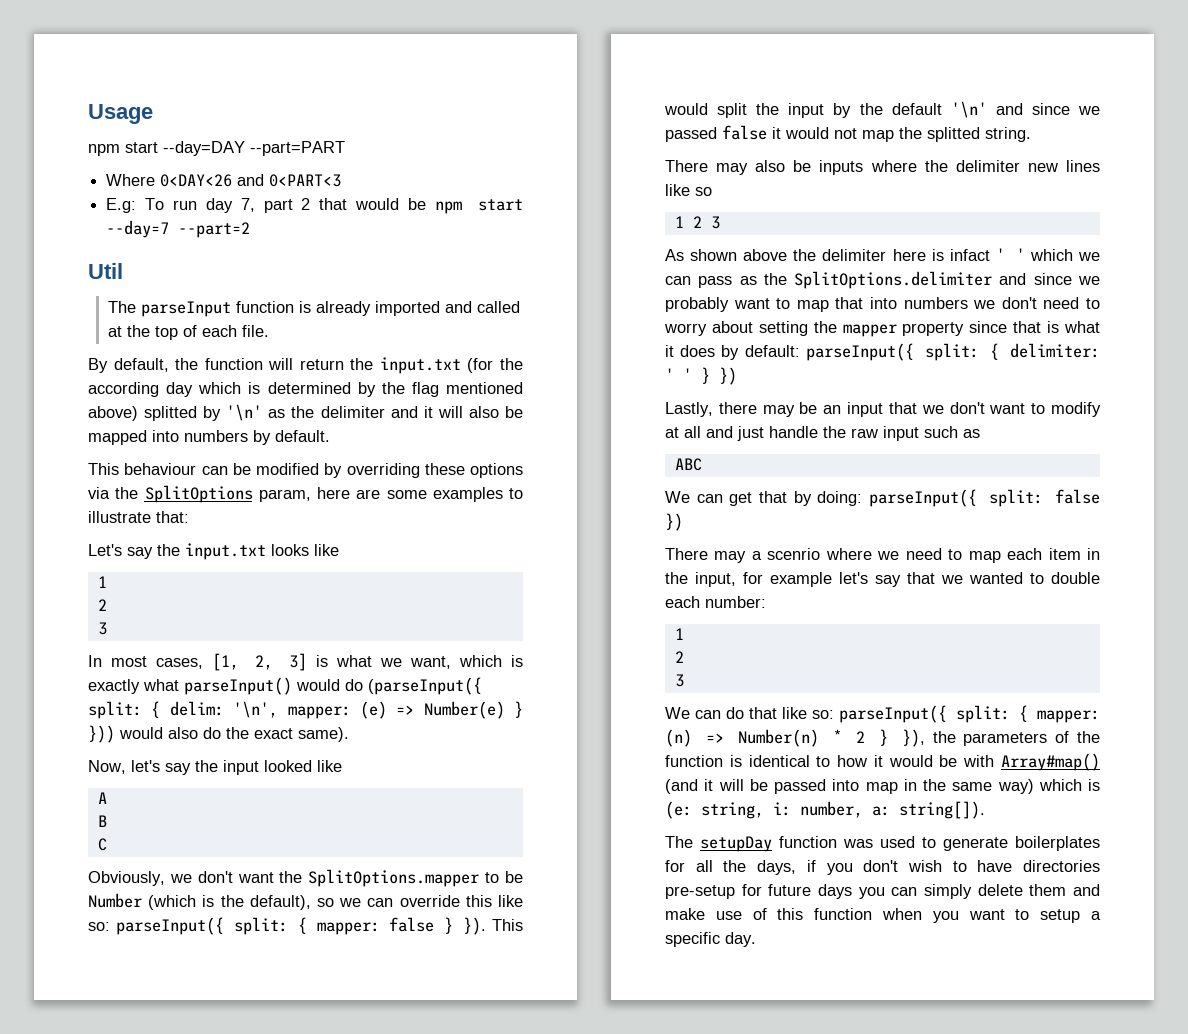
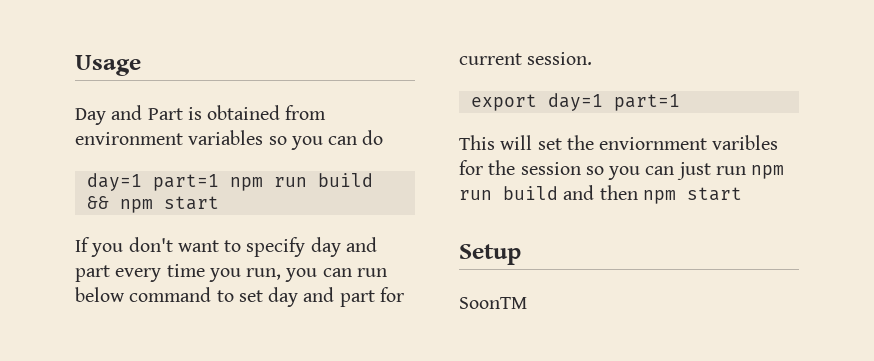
- npm start --day=DAY --part=PART
- Where 0<DAY<26 and 0<PART<3
- E.g: To run day 7, part 2 that would be npm start --day=7 --part=2
- Util
- The parseInput function is already imported and called at the top of each file.
- By default, the function will return the input.txt (for the according day which is determined by the flag mentioned above) splitted by '\n' as the delimiter and it will also be mapped into numbers by default.
- This behaviour can be modified by overriding these options via the SplitOptions param, here are some examples to illustrate that:
- Let's say the input.txt looks like
- 1
- 2
- 3
- In most cases, [1, 2, 3] is what we want, which is exactly what parseInput() would do (parseInput({ split: { delim: '\n', mapper: (e) => Number(e) } })) would also do the exact same).
- Now, let's say the input looked like
- A
- B
- C
- Obviously, we don't want the SplitOptions.mapper to be Number (which is the default), so we can override this like so: parseInput({ split: { mapper: false } }). This would split the input by the default '\n' and since we passed false it would not map the splitted string.
- There may also be inputs where the delimiter new lines like so
- 1 2 3
- As shown above the delimiter here is infact ' ' which we can pass as the SplitOptions.delimiter and since we probably want to map that into numbers we don't need to worry about setting the mapper property since that is what it does by default: parseInput({ split: { delimiter: ' ' } })
- Lastly, there may be an input that we don't want to modify at all and just handle the raw input such as
- ABC
- We can get that by doing: parseInput({ split: false })
- There may a scenrio where we need to map each item in the input, for example let's say that we wanted to double each number:
- 1
- 2
- 3
- We can do that like so: parseInput({ split: { mapper: (n) => Number(n) * 2 } }), the parameters of the function is identical to how it would be with Array#map() (and it will be passed into map in the same way) which is (e: string, i: number, a: string[]).
- The setupDay function was used to generate boilerplates for all the days, if you don't wish to have directories pre-setup for future days you can simply delete them and make use of this function when you want to setup a specific day.
+ Day and Part is obtained from environment variables so you can do
+ day=1 part=1 npm run build && npm start
+ If you don't want to specify day and part every time you run, you can run below command to set day and part for current session.
+ export day=1 part=1
+ This will set the enviornment varibles for the session so you can just run npm run build and then npm start
+ Setup
+ SoonTM

